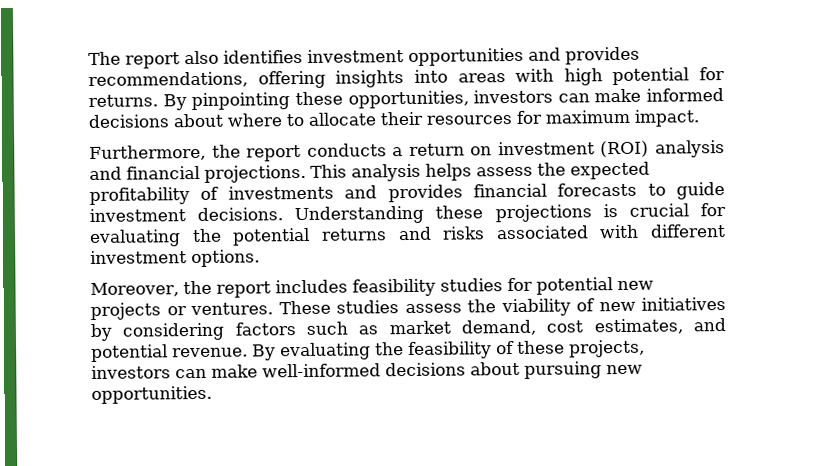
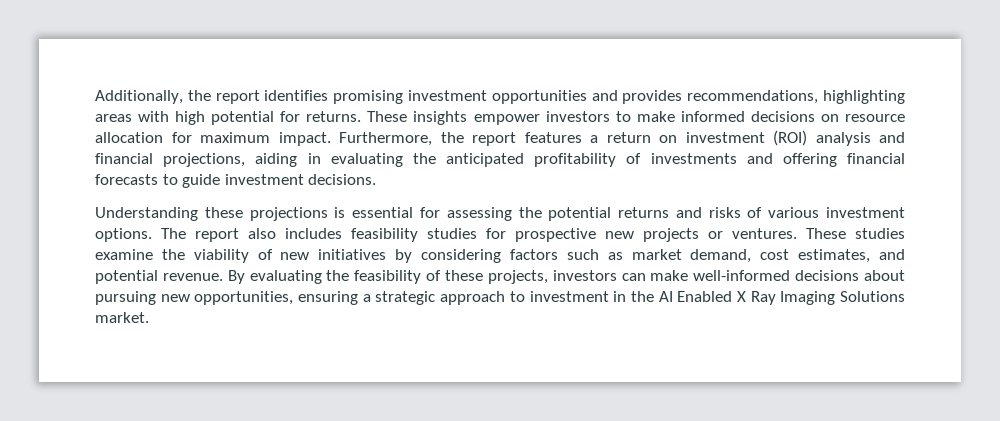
- The report also identifies investment opportunities and provides recommendations, offering insights into areas with high potential for returns.
+ Additionally, the report identifies promising investment opportunities and provides recommendations, highlighting areas with high potential for returns.
- By pinpointing these opportunities, investors can make informed decisions about where to allocate their resources for maximum impact.
- Furthermore, the report conducts a return on investment (ROI) analysis and financial projections. This analysis helps assess the expected profitability of investments and provides financial forecasts to guide investment decisions. Understanding these projections is crucial for evaluating the potential returns and risks associated with different investment options.
- Moreover, the report includes feasibility studies for potential new projects or ventures.
+ These insights empower investors to make informed decisions on resource allocation for maximum impact. Furthermore, the report features a return on investment (ROI) analysis and financial projections, aiding in evaluating the anticipated profitability of investments and offering financial forecasts to guide investment decisions.
+ Understanding these projections is essential for assessing the potential returns and risks of various investment options. The report also includes feasibility studies for prospective new projects or ventures.
- These studies assess the viability of new initiatives by considering factors such as market demand, cost estimates, and potential revenue.
+ These studies examine the viability of new initiatives by considering factors such as market demand, cost estimates, and potential revenue.
- By evaluating the feasibility of these projects, investors can make well-informed decisions about pursuing new opportunities.
+ By evaluating the feasibility of these projects, investors can make well-informed decisions about pursuing new opportunities, ensuring a strategic approach to investment in the AI Enabled X Ray Imaging Solutions market.

